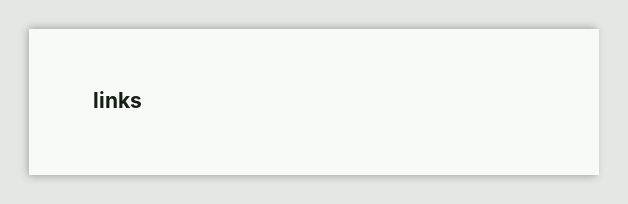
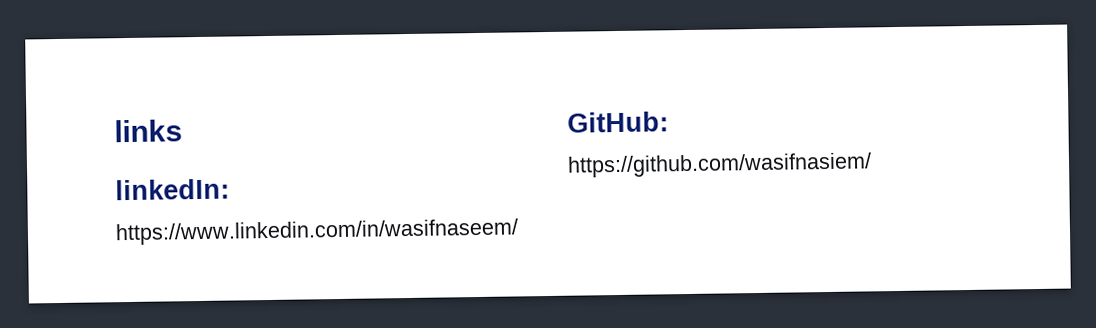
+ linkedIn:
+ https://www.linkedin.com/in/wasifnaseem/
+ GitHub:
+ https://github.com/wasifnasiem/

